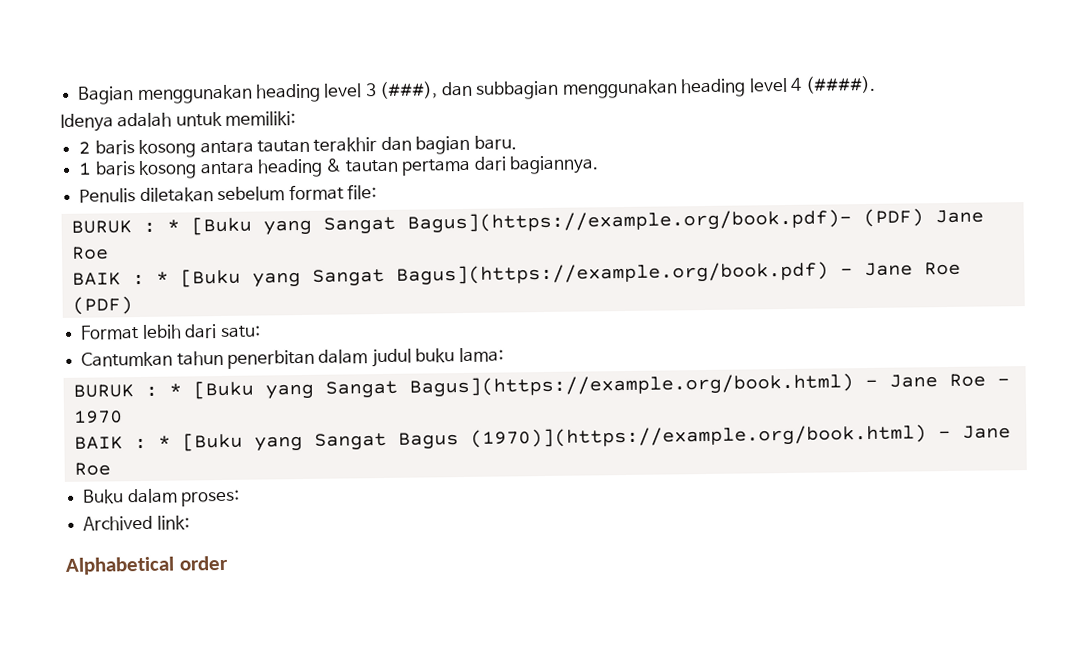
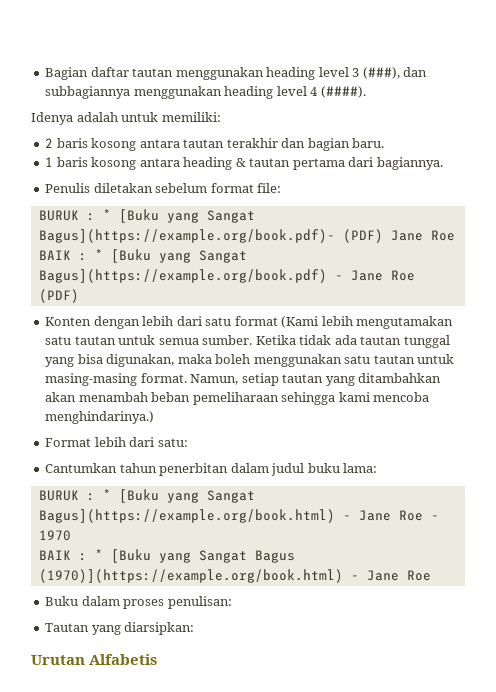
- Bagian menggunakan heading level 3 (###), dan subbagian menggunakan heading level 4 (####).
+ Bagian daftar tautan menggunakan heading level 3 (###), dan subbagiannya menggunakan heading level 4 (####).
+ Konten dengan lebih dari satu format (Kami lebih mengutamakan satu tautan untuk semua sumber. Ketika tidak ada tautan tunggal yang bisa digunakan, maka boleh menggunakan satu tautan untuk masing-masing format. Namun, setiap tautan yang ditambahkan akan menambah beban pemeliharaan sehingga kami mencoba menghindarinya.)
- Buku dalam proses:
- Archived link:
- Alphabetical order
+ Buku dalam proses penulisan:
+ Tautan yang diarsipkan:
+ Urutan Alfabetis

